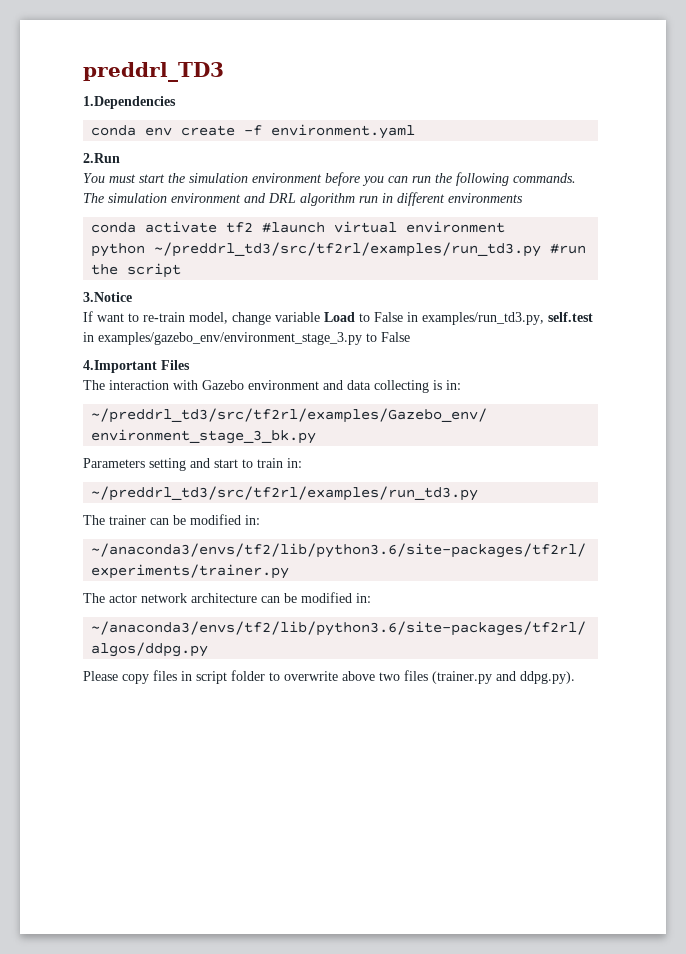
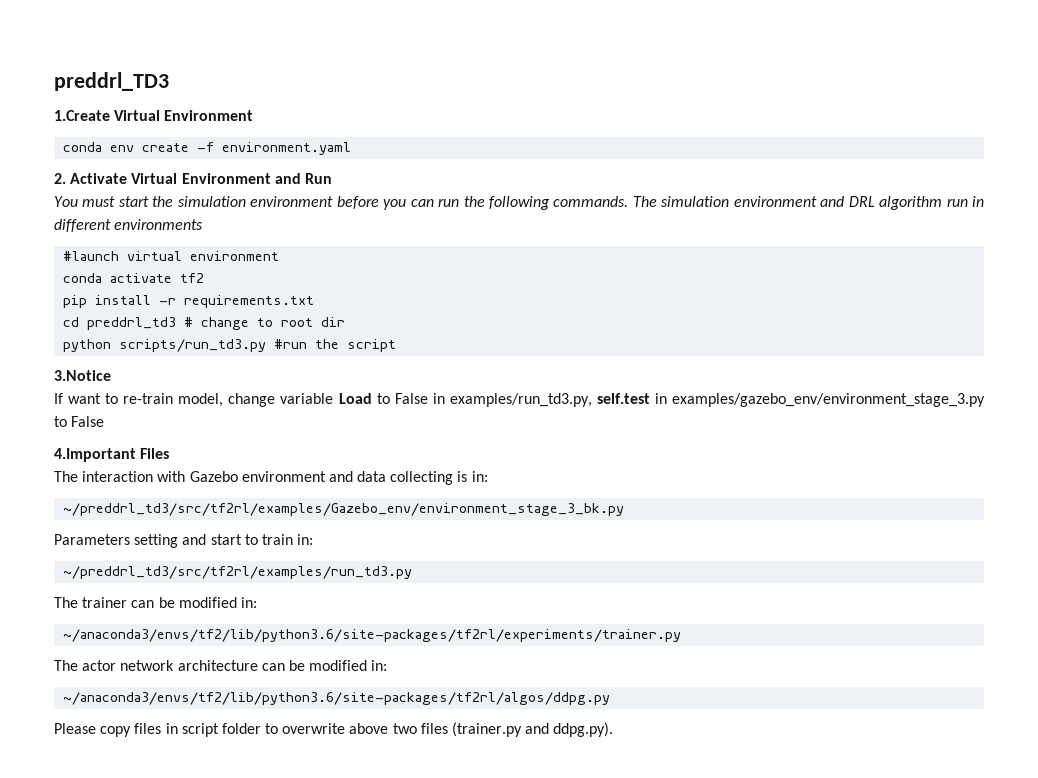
- 1.Dependencies
+ 1.Create Virtual Environment
- 2.Run
+ 2. Activate Virtual Environment and Run
- conda activate tf2 #launch virtual environment
+ #launch virtual environment
+ conda activate tf2
+ pip install -r requirements.txt
+ cd preddrl_td3 # change to root dir
- python ~/preddrl_td3/src/tf2rl/examples/run_td3.py #run the script
+ python scripts/run_td3.py #run the script

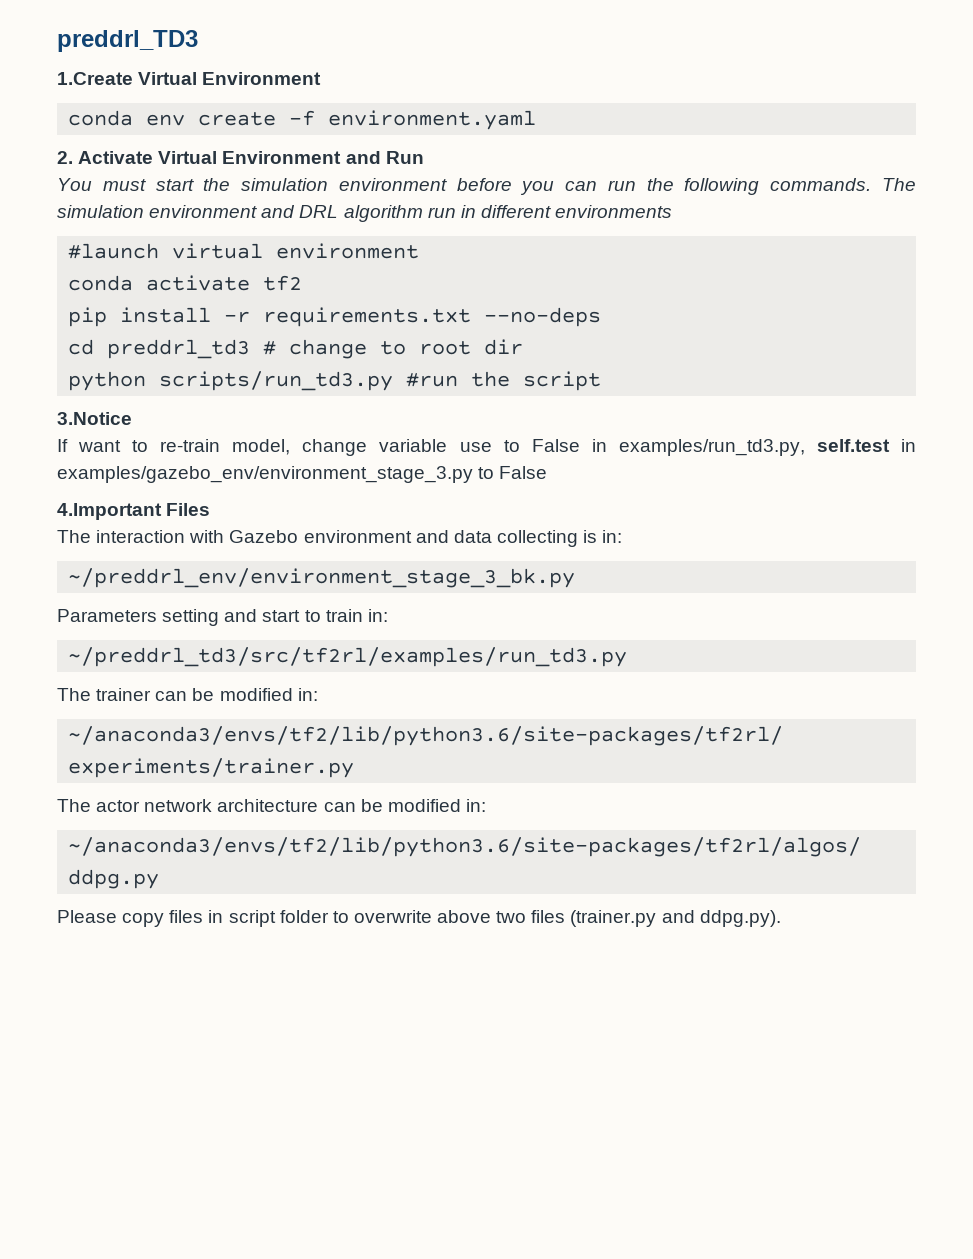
- pip install -r requirements.txt
+ pip install -r requirements.txt --no-deps
- If want to re-train model, change variable Load to False in examples/run_td3.py, self.test in examples/gazebo_env/environment_stage_3.py to False
+ If want to re-train model, change variable use to False in examples/run_td3.py, self.test in examples/gazebo_env/environment_stage_3.py to False
- ~/preddrl_td3/src/tf2rl/examples/Gazebo_env/environment_stage_3_bk.py
+ ~/preddrl_env/environment_stage_3_bk.py

